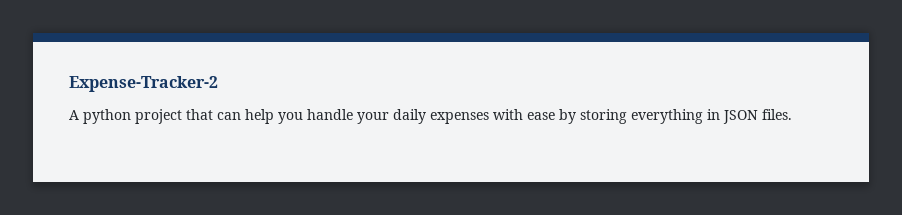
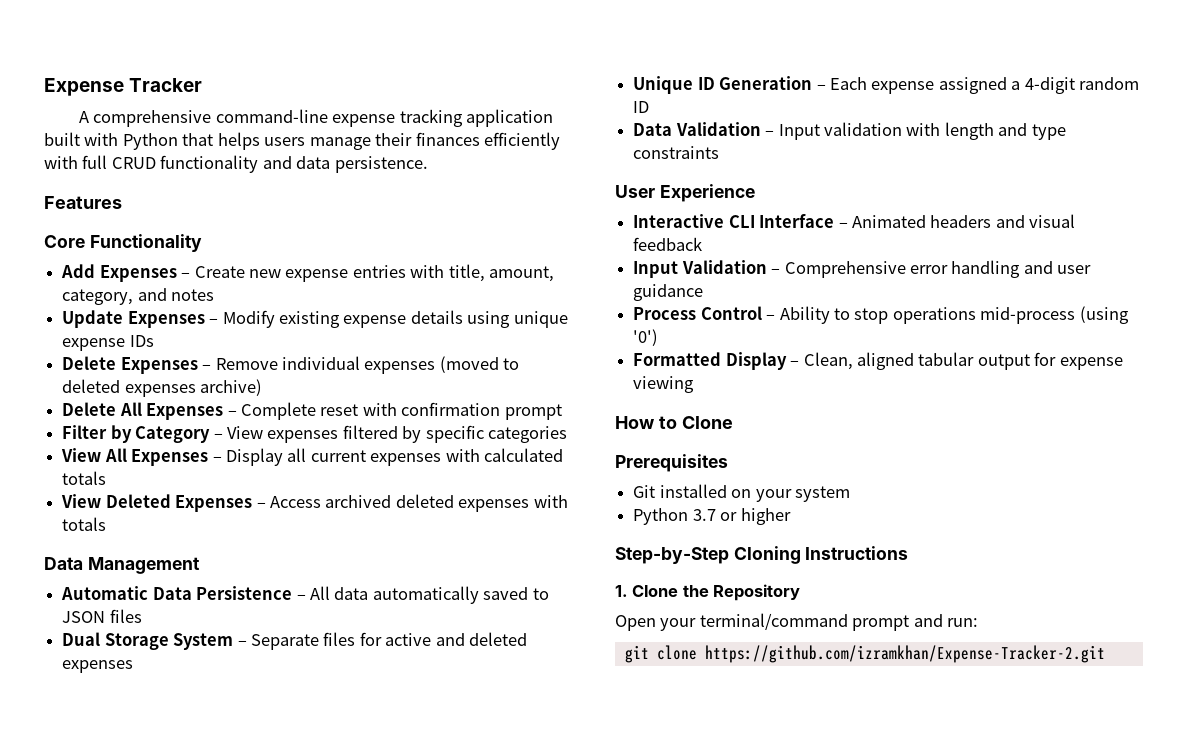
- Expense-Tracker-2
+ Expense Tracker
- A python project that can help you handle your daily expenses with ease by storing everything in JSON files.
+ A comprehensive command-line expense tracking application built with Python that helps users manage their finances efficiently with full CRUD functionality and data persistence.
+ Features
+ Core Functionality
+ Add Expenses – Create new expense entries with title, amount, category, and notes
+ Update Expenses – Modify existing expense details using unique expense IDs
+ Delete Expenses – Remove individual expenses (moved to deleted expenses archive)
+ Delete All Expenses – Complete reset with confirmation prompt
+ Filter by Category – View expenses filtered by specific categories
+ View All Expenses – Display all current expenses with calculated totals
+ View Deleted Expenses – Access archived deleted expenses with totals
+ Data Management
+ Automatic Data Persistence – All data automatically saved to JSON files
+ Dual Storage System – Separate files for active and deleted expenses
+ Unique ID Generation – Each expense assigned a 4-digit random ID
+ Data Validation – Input validation with length and type constraints
+ User Experience
+ Interactive CLI Interface – Animated headers and visual feedback
+ Input Validation – Comprehensive error handling and user guidance
+ Process Control – Ability to stop operations mid-process (using '0')
+ Formatted Display – Clean, aligned tabular output for expense viewing
+ How to Clone
+ Prerequisites
+ Git installed on your system
+ Python 3.7 or higher
+ Step-by-Step Cloning Instructions
+ 1. Clone the Repository
+ Open your terminal/command prompt and run:
+ git clone https://github.com/izramkhan/Expense-Tracker-2.git

